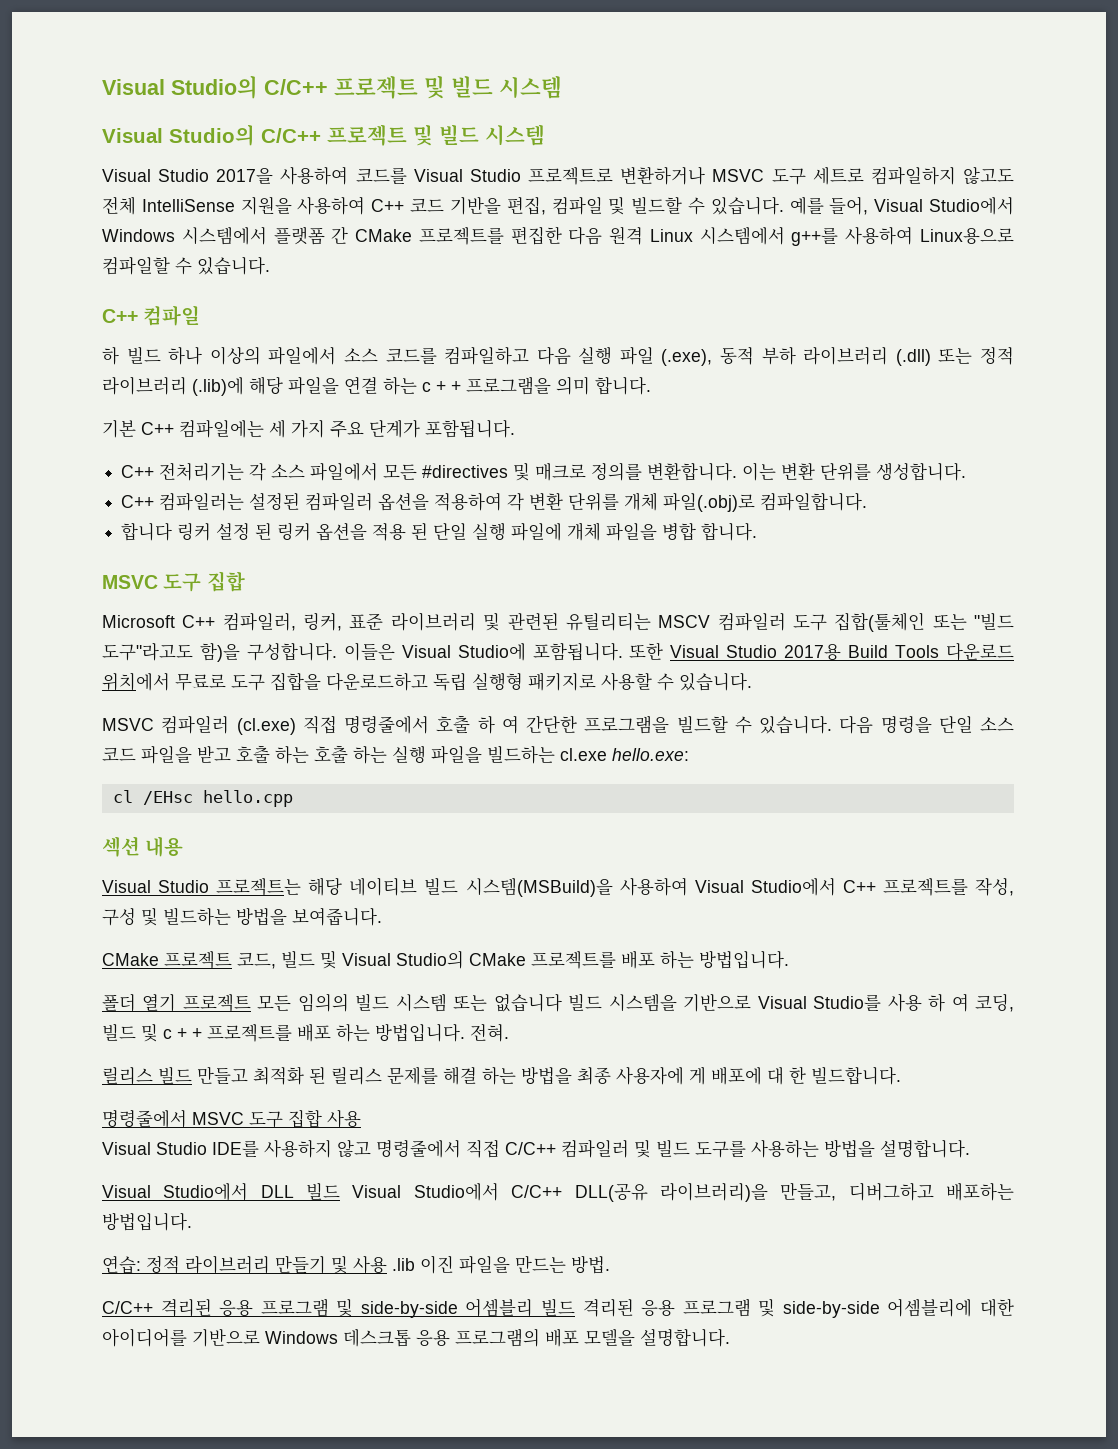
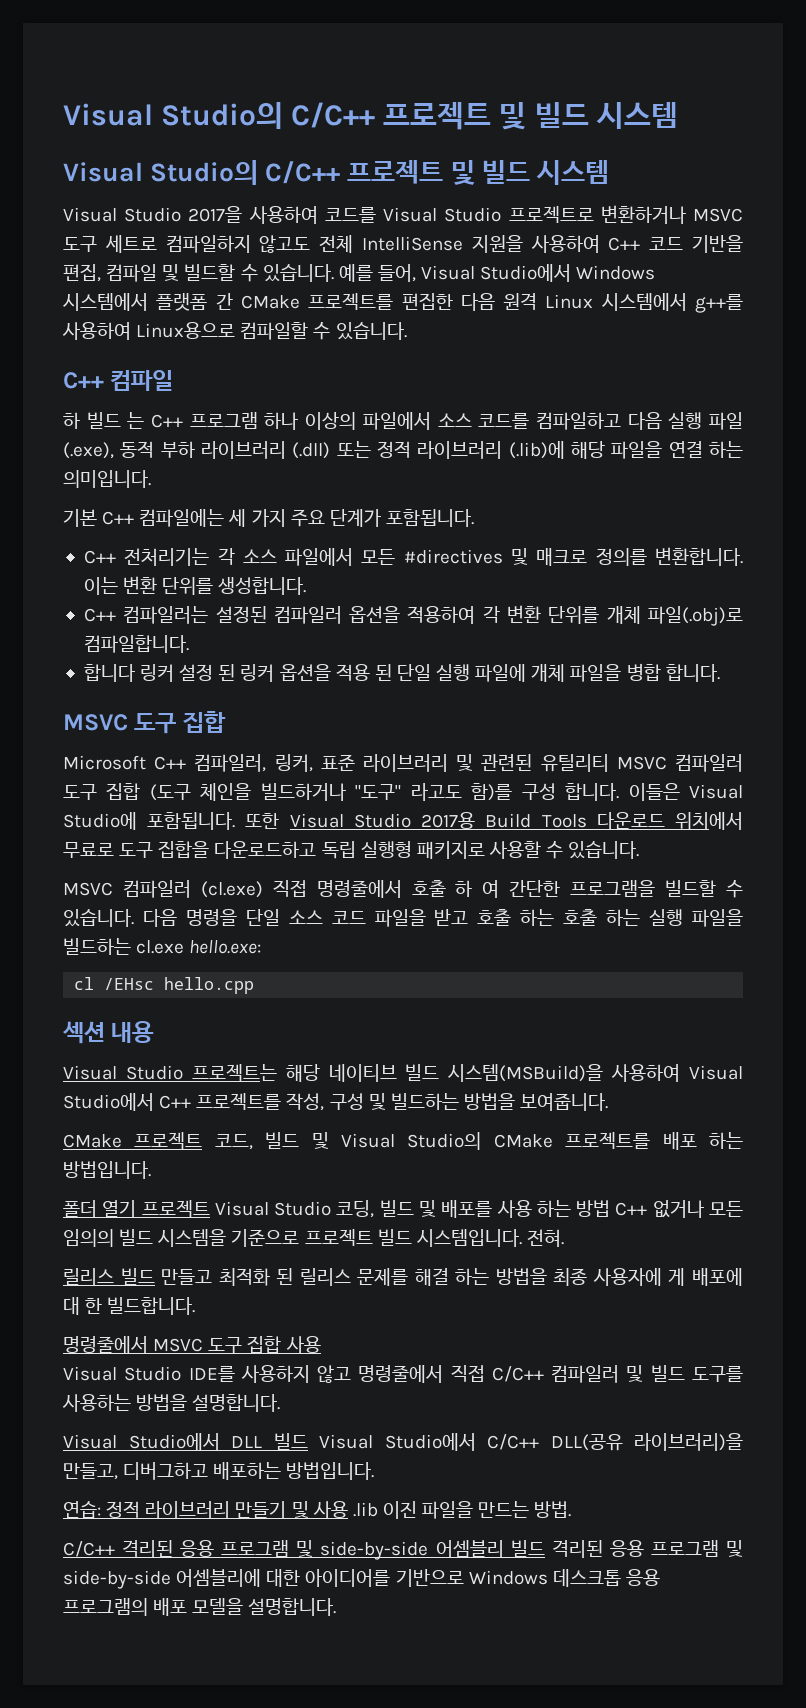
- 하 빌드 하나 이상의 파일에서 소스 코드를 컴파일하고 다음 실행 파일 (.exe), 동적 부하 라이브러리 (.dll) 또는 정적 라이브러리 (.lib)에 해당 파일을 연결 하는 c + + 프로그램을 의미 합니다.
+ 하 빌드 는 C++ 프로그램 하나 이상의 파일에서 소스 코드를 컴파일하고 다음 실행 파일 (.exe), 동적 부하 라이브러리 (.dll) 또는 정적 라이브러리 (.lib)에 해당 파일을 연결 하는 의미입니다.
- Microsoft C++ 컴파일러, 링커, 표준 라이브러리 및 관련된 유틸리티는 MSCV 컴파일러 도구 집합(툴체인 또는 "빌드 도구"라고도 함)을 구성합니다.
+ Microsoft C++ 컴파일러, 링커, 표준 라이브러리 및 관련된 유틸리티 MSVC 컴파일러 도구 집합 (도구 체인을 빌드하거나 "도구" 라고도 함)를 구성 합니다.
- 폴더 열기 프로젝트 모든 임의의 빌드 시스템 또는 없습니다 빌드 시스템을 기반으로 Visual Studio를 사용 하 여 코딩, 빌드 및 c + + 프로젝트를 배포 하는 방법입니다.
+ 폴더 열기 프로젝트 Visual Studio 코딩, 빌드 및 배포를 사용 하는 방법 C++ 없거나 모든 임의의 빌드 시스템을 기준으로 프로젝트 빌드 시스템입니다.

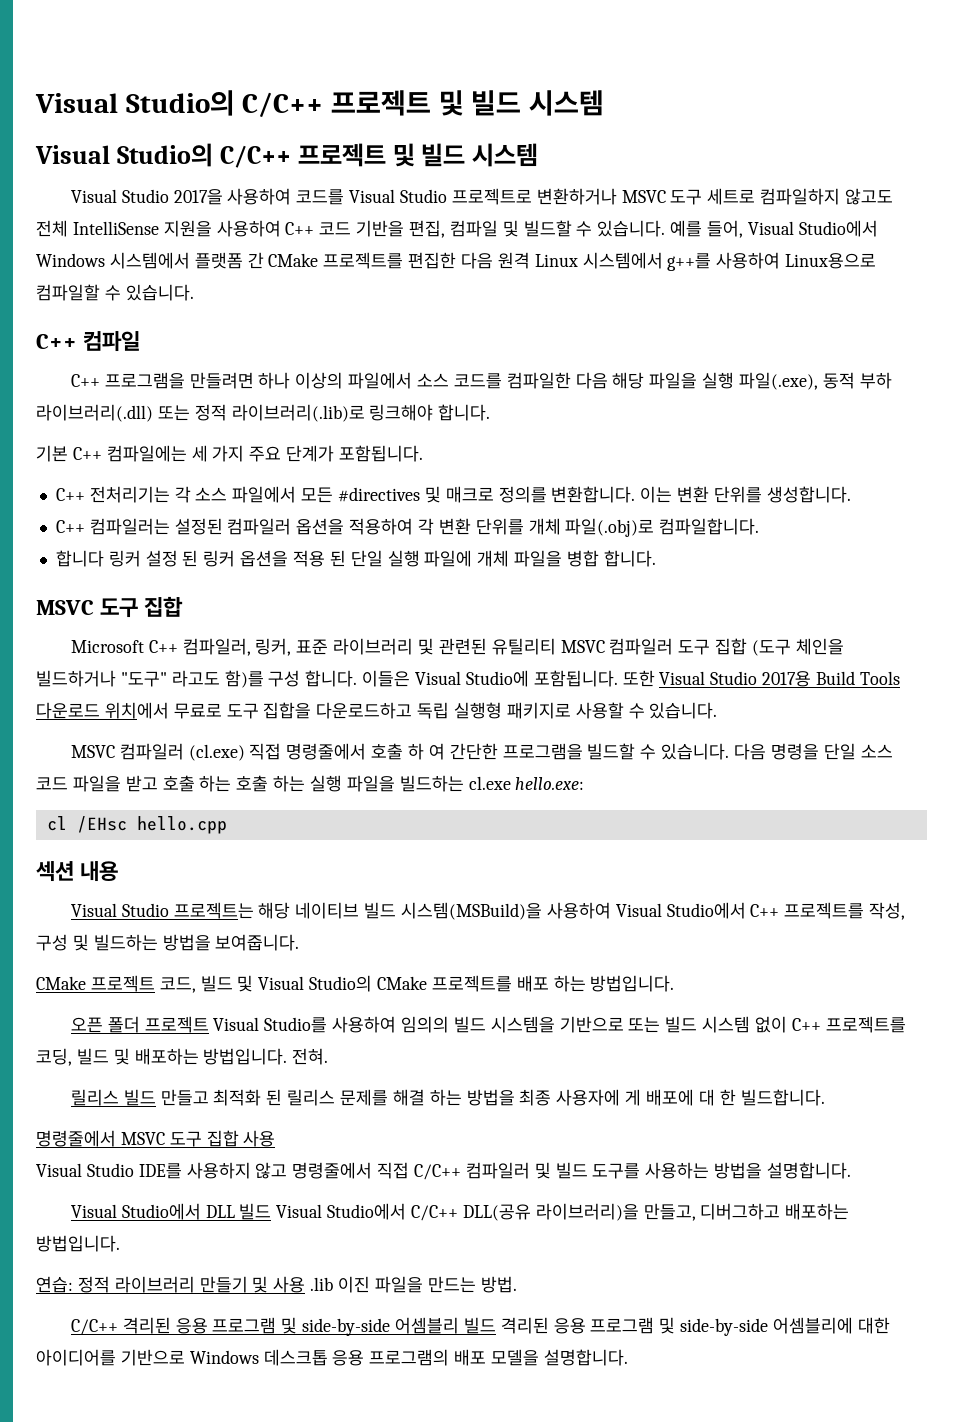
- 하 빌드 는 C++ 프로그램 하나 이상의 파일에서 소스 코드를 컴파일하고 다음 실행 파일 (.exe), 동적 부하 라이브러리 (.dll) 또는 정적 라이브러리 (.lib)에 해당 파일을 연결 하는 의미입니다.
+ C++ 프로그램을 만들려면 하나 이상의 파일에서 소스 코드를 컴파일한 다음 해당 파일을 실행 파일(.exe), 동적 부하 라이브러리(.dll) 또는 정적 라이브러리(.lib)로 링크해야 합니다.
- 폴더 열기 프로젝트 Visual Studio 코딩, 빌드 및 배포를 사용 하는 방법 C++ 없거나 모든 임의의 빌드 시스템을 기준으로 프로젝트 빌드 시스템입니다.
+ 오픈 폴더 프로젝트 Visual Studio를 사용하여 임의의 빌드 시스템을 기반으로 또는 빌드 시스템 없이 C++ 프로젝트를 코딩, 빌드 및 배포하는 방법입니다.

